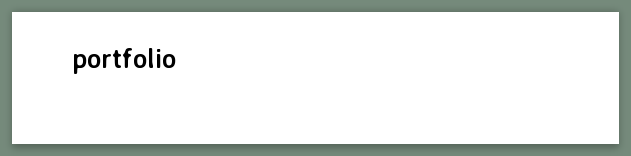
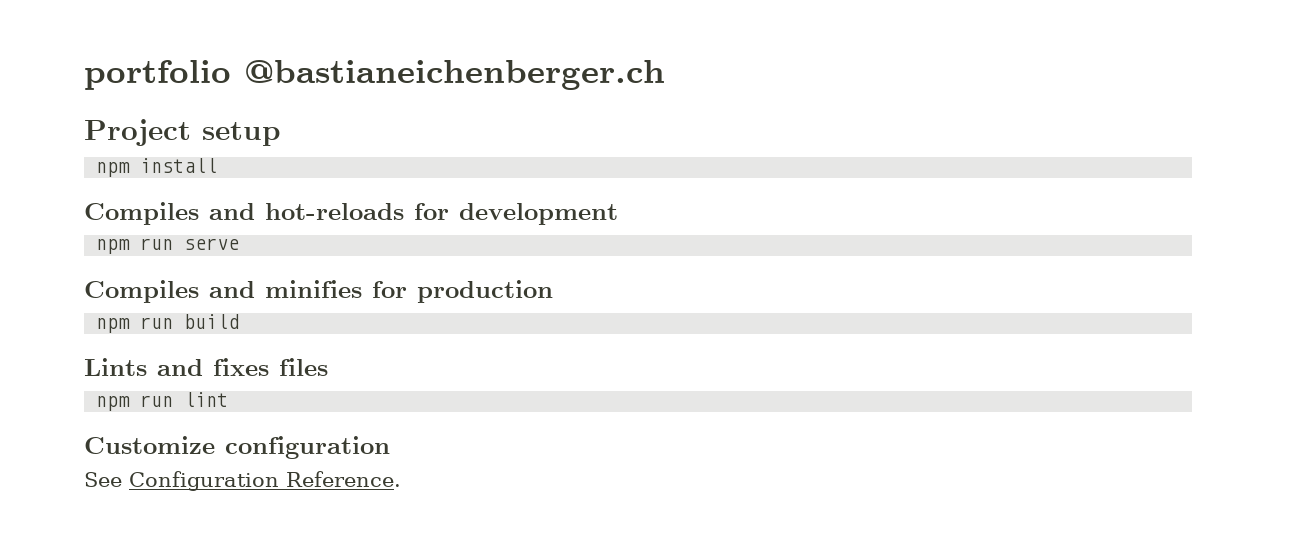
- portfolio
+ portfolio @bastianeichenberger.ch
+ Project setup
+ npm install
+ Compiles and hot-reloads for development
+ npm run serve
+ Compiles and minifies for production
+ npm run build
+ Lints and fixes files
+ npm run lint
+ Customize configuration
+ See Configuration Reference.

